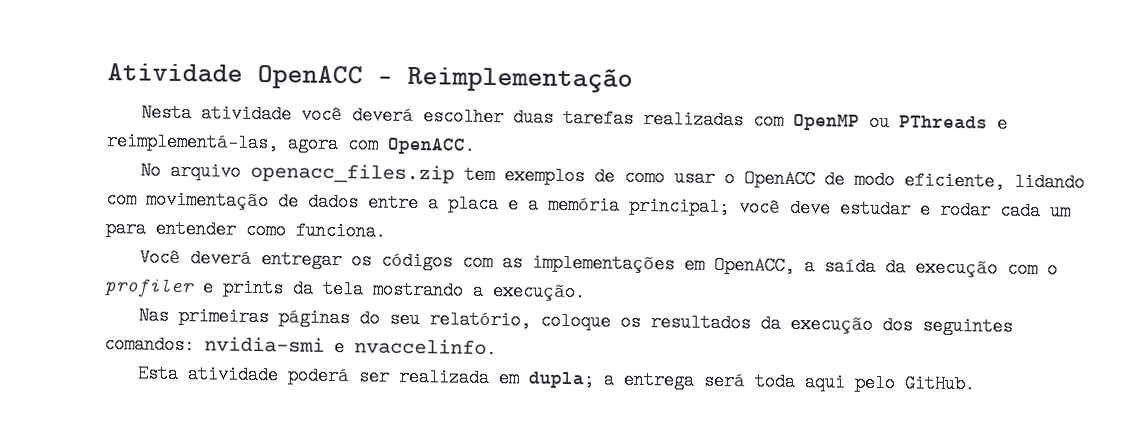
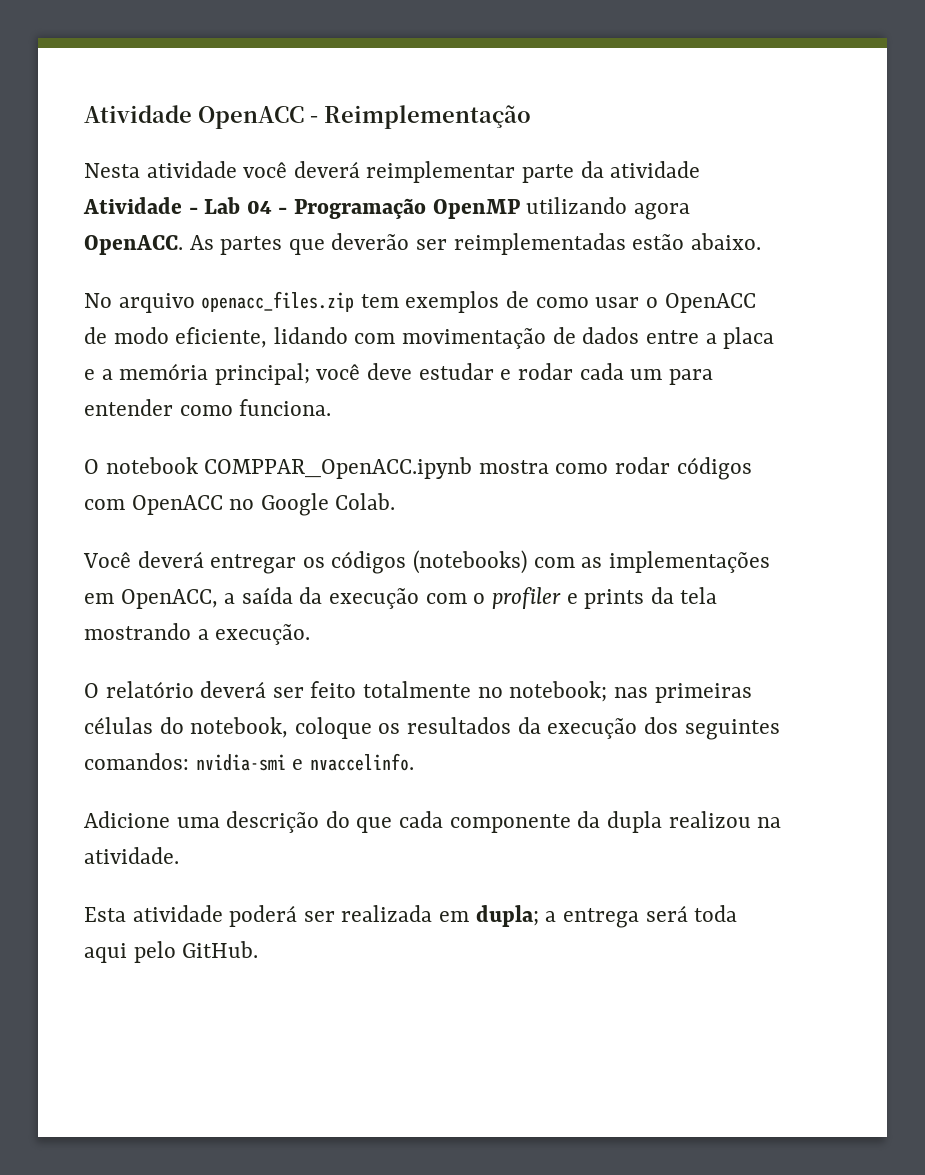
- Nesta atividade você deverá escolher duas tarefas realizadas com OpenMP ou PThreads e reimplementá-las, agora com OpenACC.
+ Nesta atividade você deverá reimplementar parte da atividade Atividade - Lab 04 - Programação OpenMP utilizando agora OpenACC. As partes que deverão ser reimplementadas estão abaixo.
+ O notebook COMPPAR_OpenACC.ipynb mostra como rodar códigos com OpenACC no Google Colab.
- Você deverá entregar os códigos com as implementações em OpenACC, a saída da execução com o profiler e prints da tela mostrando a execução.
+ Você deverá entregar os códigos (notebooks) com as implementações em OpenACC, a saída da execução com o profiler e prints da tela mostrando a execução.
- Nas primeiras páginas do seu relatório, coloque os resultados da execução dos seguintes comandos: nvidia-smi e nvaccelinfo.
+ O relatório deverá ser feito totalmente no notebook; nas primeiras células do notebook, coloque os resultados da execução dos seguintes comandos: nvidia-smi e nvaccelinfo.
+ Adicione uma descrição do que cada componente da dupla realizou na atividade.

